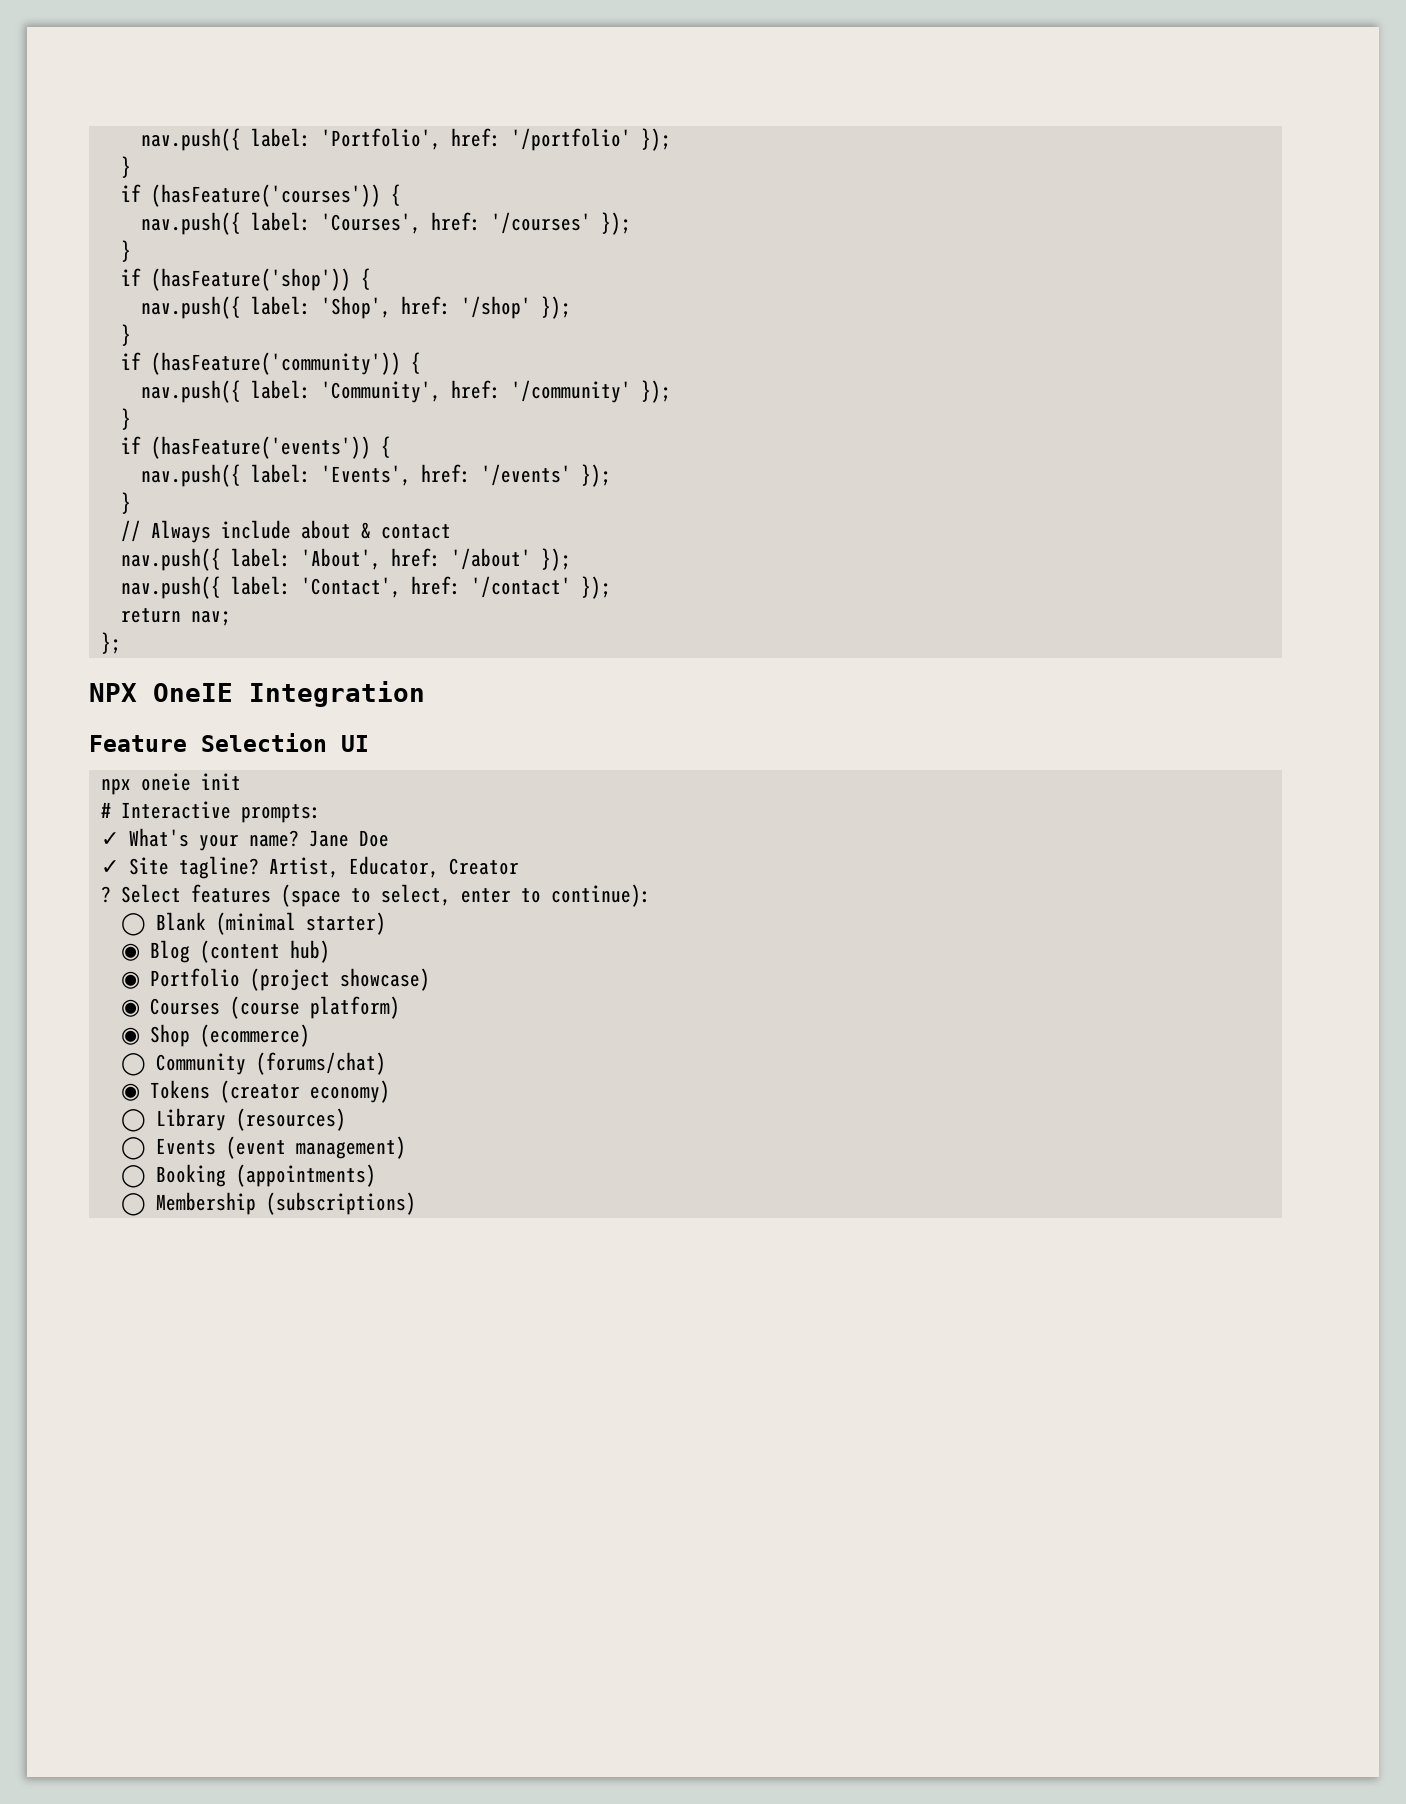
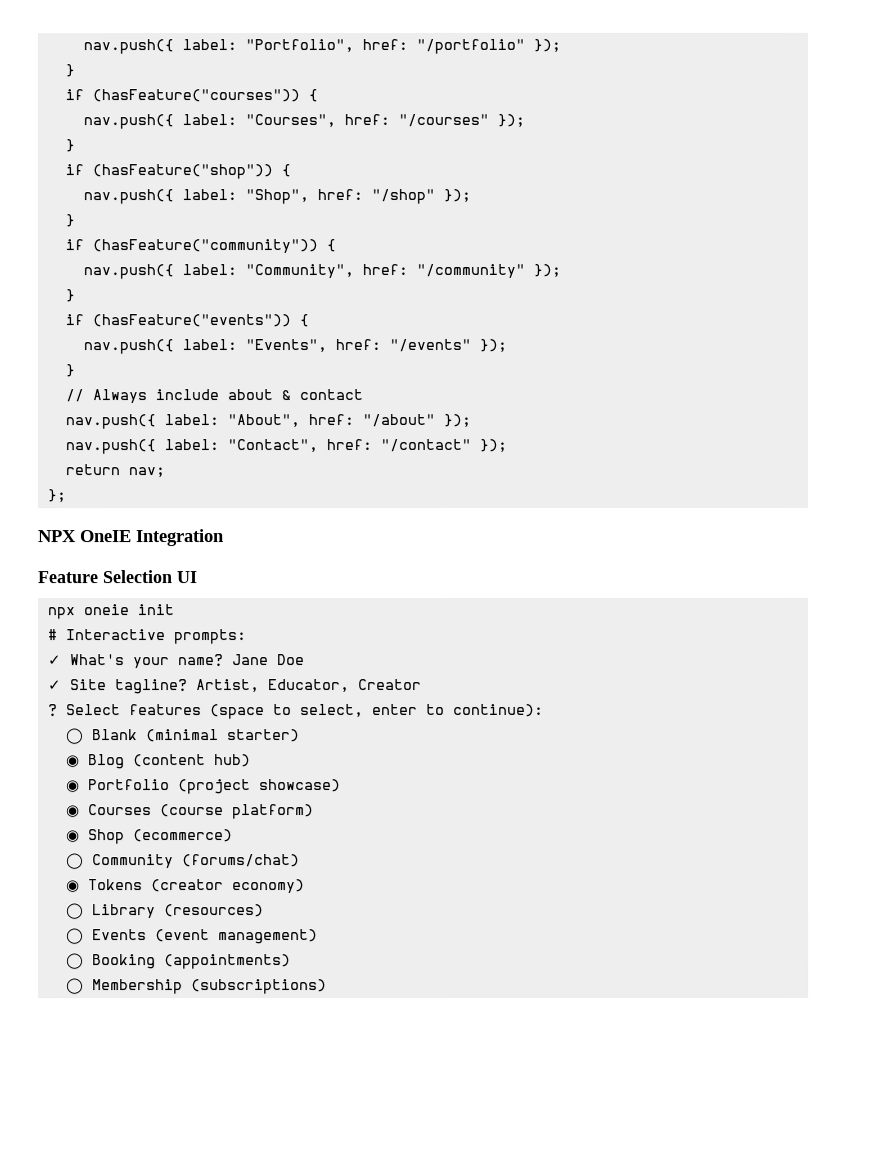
- nav.push({ label: 'Portfolio', href: '/portfolio' });
+ nav.push({ label: "Portfolio", href: "/portfolio" });
  }
- if (hasFeature('courses')) {
- nav.push({ label: 'Courses', href: '/courses' });
+ if (hasFeature("courses")) {
+ nav.push({ label: "Courses", href: "/courses" });
  }
- if (hasFeature('shop')) {
- nav.push({ label: 'Shop', href: '/shop' });
+ if (hasFeature("shop")) {
+ nav.push({ label: "Shop", href: "/shop" });
  }
- if (hasFeature('community')) {
- nav.push({ label: 'Community', href: '/community' });
+ if (hasFeature("community")) {
+ nav.push({ label: "Community", href: "/community" });
  }
- if (hasFeature('events')) {
- nav.push({ label: 'Events', href: '/events' });
+ if (hasFeature("events")) {
+ nav.push({ label: "Events", href: "/events" });
- nav.push({ label: 'About', href: '/about' });
+ nav.push({ label: "About", href: "/about" });
- nav.push({ label: 'Contact', href: '/contact' });
+ nav.push({ label: "Contact", href: "/contact" });

